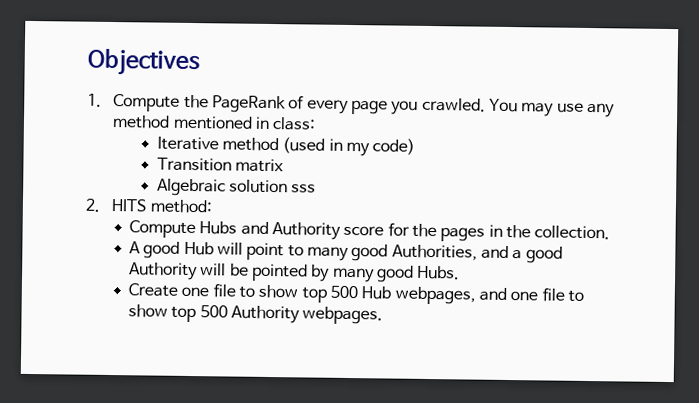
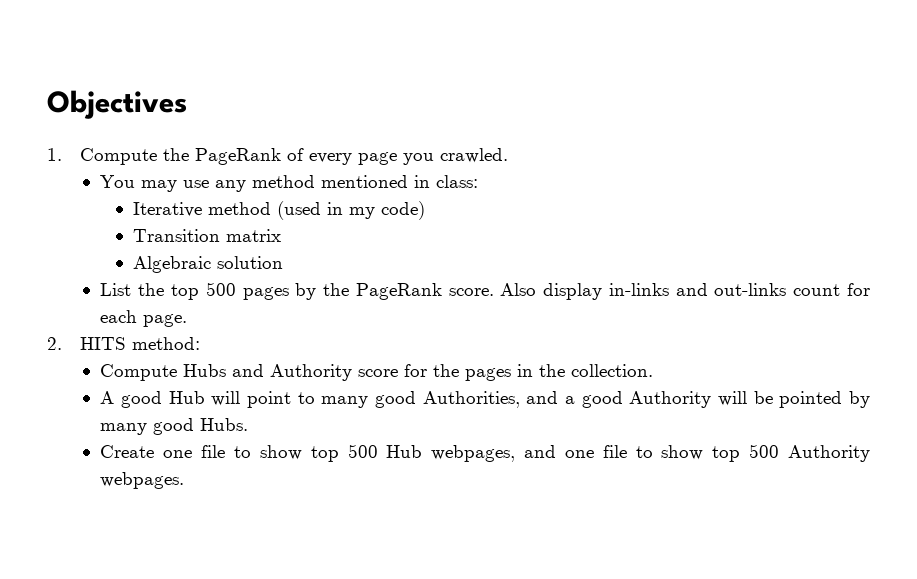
- 1. Compute the PageRank of every page you crawled. You may use any method mentioned in class:
+ 1. Compute the PageRank of every page you crawled.
+ You may use any method mentioned in class:
- Algebraic solution sss
+ Algebraic solution
+ List the top 500 pages by the PageRank score. Also display in-links and out-links count for each page.

